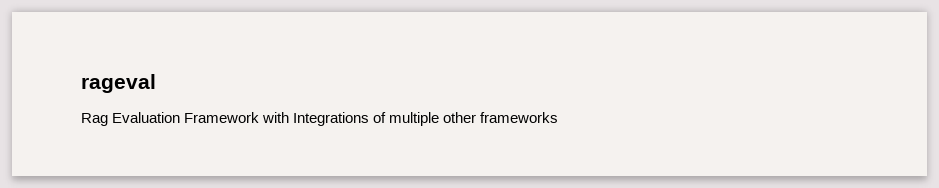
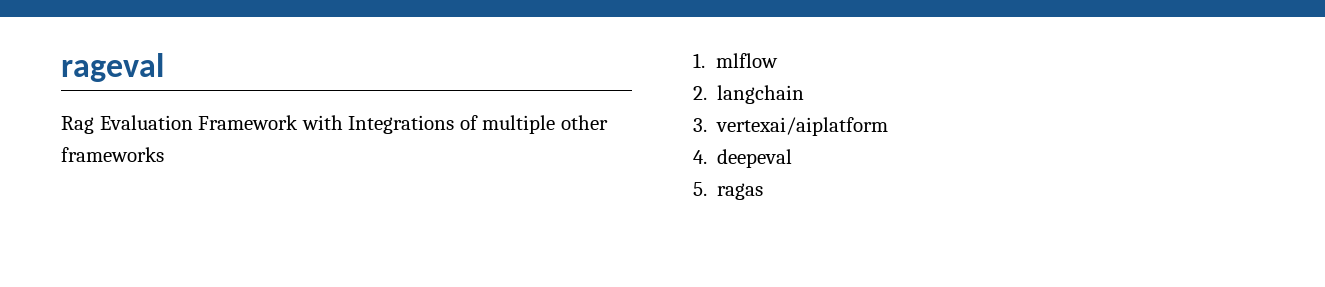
+ 1. mlflow
+ 2. langchain
+ 3. vertexai/aiplatform
+ 4. deepeval
+ 5. ragas

